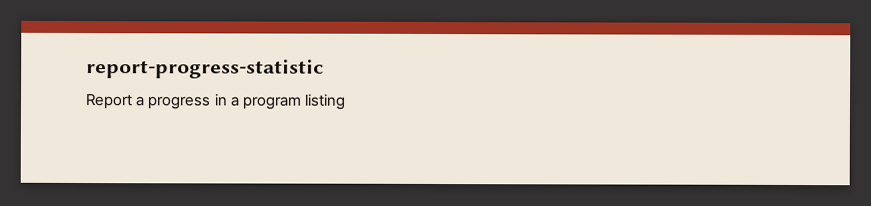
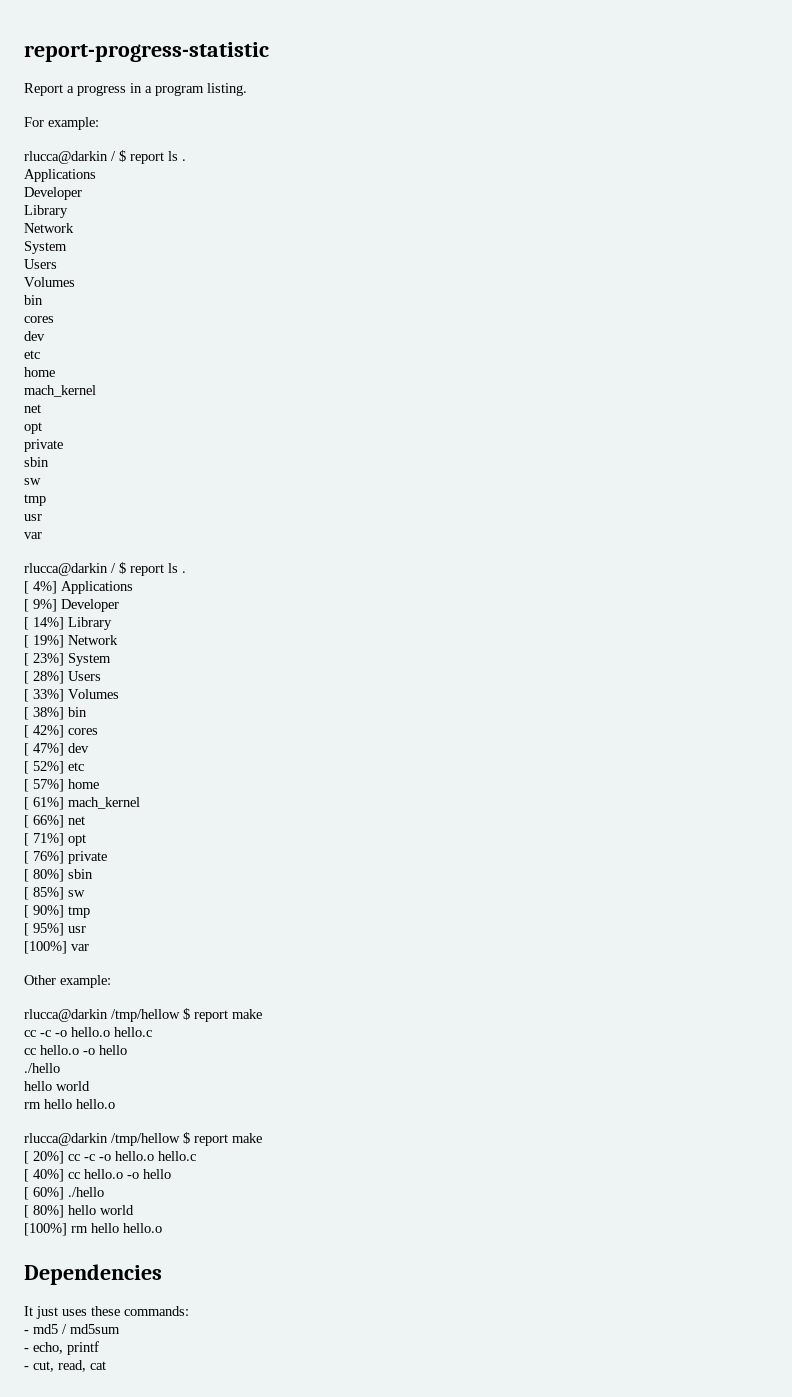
- Report a progress in a program listing
+ Report a progress in a program listing.
+ For example:
+ rlucca@darkin / $ report ls .
+ Applications
+ Developer
+ Library
+ Network
+ System
+ Users
+ Volumes
+ bin
+ cores
+ dev
+ etc
+ home
+ mach_kernel
+ net
+ opt
+ private
+ sbin
+ sw
+ tmp
+ usr
+ var
+ rlucca@darkin / $ report ls .
+ [ 4%] Applications
+ [ 9%] Developer
+ [ 14%] Library
+ [ 19%] Network
+ [ 23%] System
+ [ 28%] Users
+ [ 33%] Volumes
+ [ 38%] bin
+ [ 42%] cores
+ [ 47%] dev
+ [ 52%] etc
+ [ 57%] home
+ [ 61%] mach_kernel
+ [ 66%] net
+ [ 71%] opt
+ [ 76%] private
+ [ 80%] sbin
+ [ 85%] sw
+ [ 90%] tmp
+ [ 95%] usr
+ [100%] var
+ Other example:
+ rlucca@darkin /tmp/hellow $ report make
+ cc -c -o hello.o hello.c
+ cc hello.o -o hello
+ ./hello
+ hello world
+ rm hello hello.o
+ rlucca@darkin /tmp/hellow $ report make
+ [ 20%] cc -c -o hello.o hello.c
+ [ 40%] cc hello.o -o hello
+ [ 60%] ./hello
+ [ 80%] hello world
+ [100%] rm hello hello.o
+ Dependencies
+ It just uses these commands:
+ - md5 / md5sum
+ - echo, printf
+ - cut, read, cat

